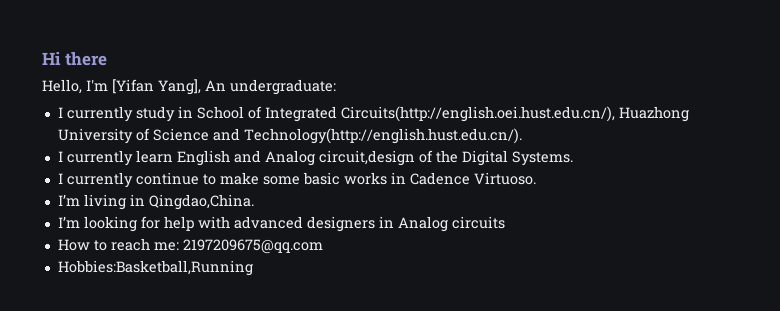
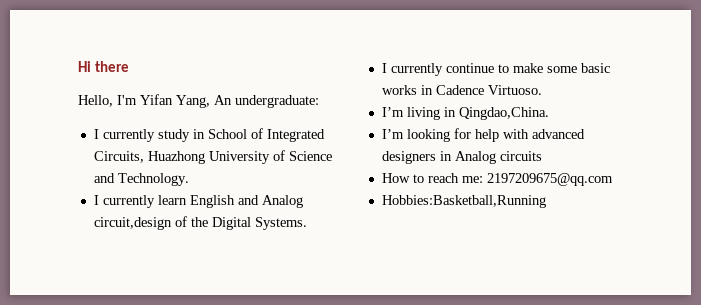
- Hello, I'm [Yifan Yang], An undergraduate:
+ Hello, I'm Yifan Yang, An undergraduate:
- I currently study in School of Integrated Circuits(http://english.oei.hust.edu.cn/), Huazhong University of Science and Technology(http://english.hust.edu.cn/).
+ I currently study in School of Integrated Circuits, Huazhong University of Science and Technology.

